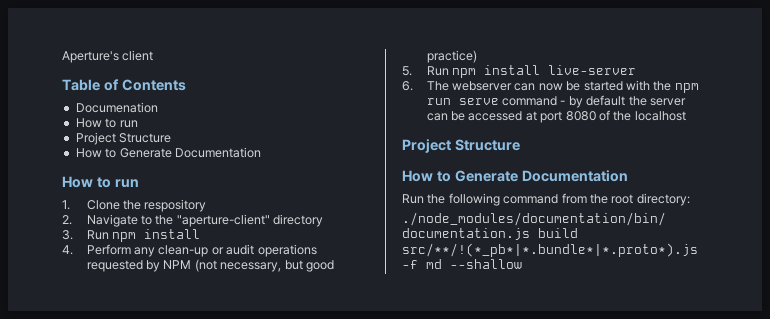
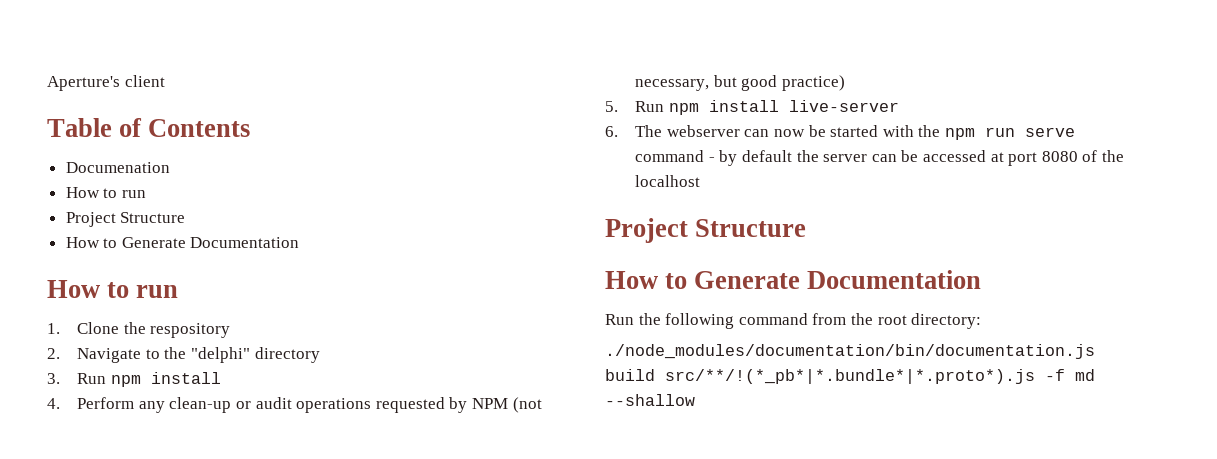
- 2. Navigate to the "aperture-client" directory
+ 2. Navigate to the "delphi" directory

